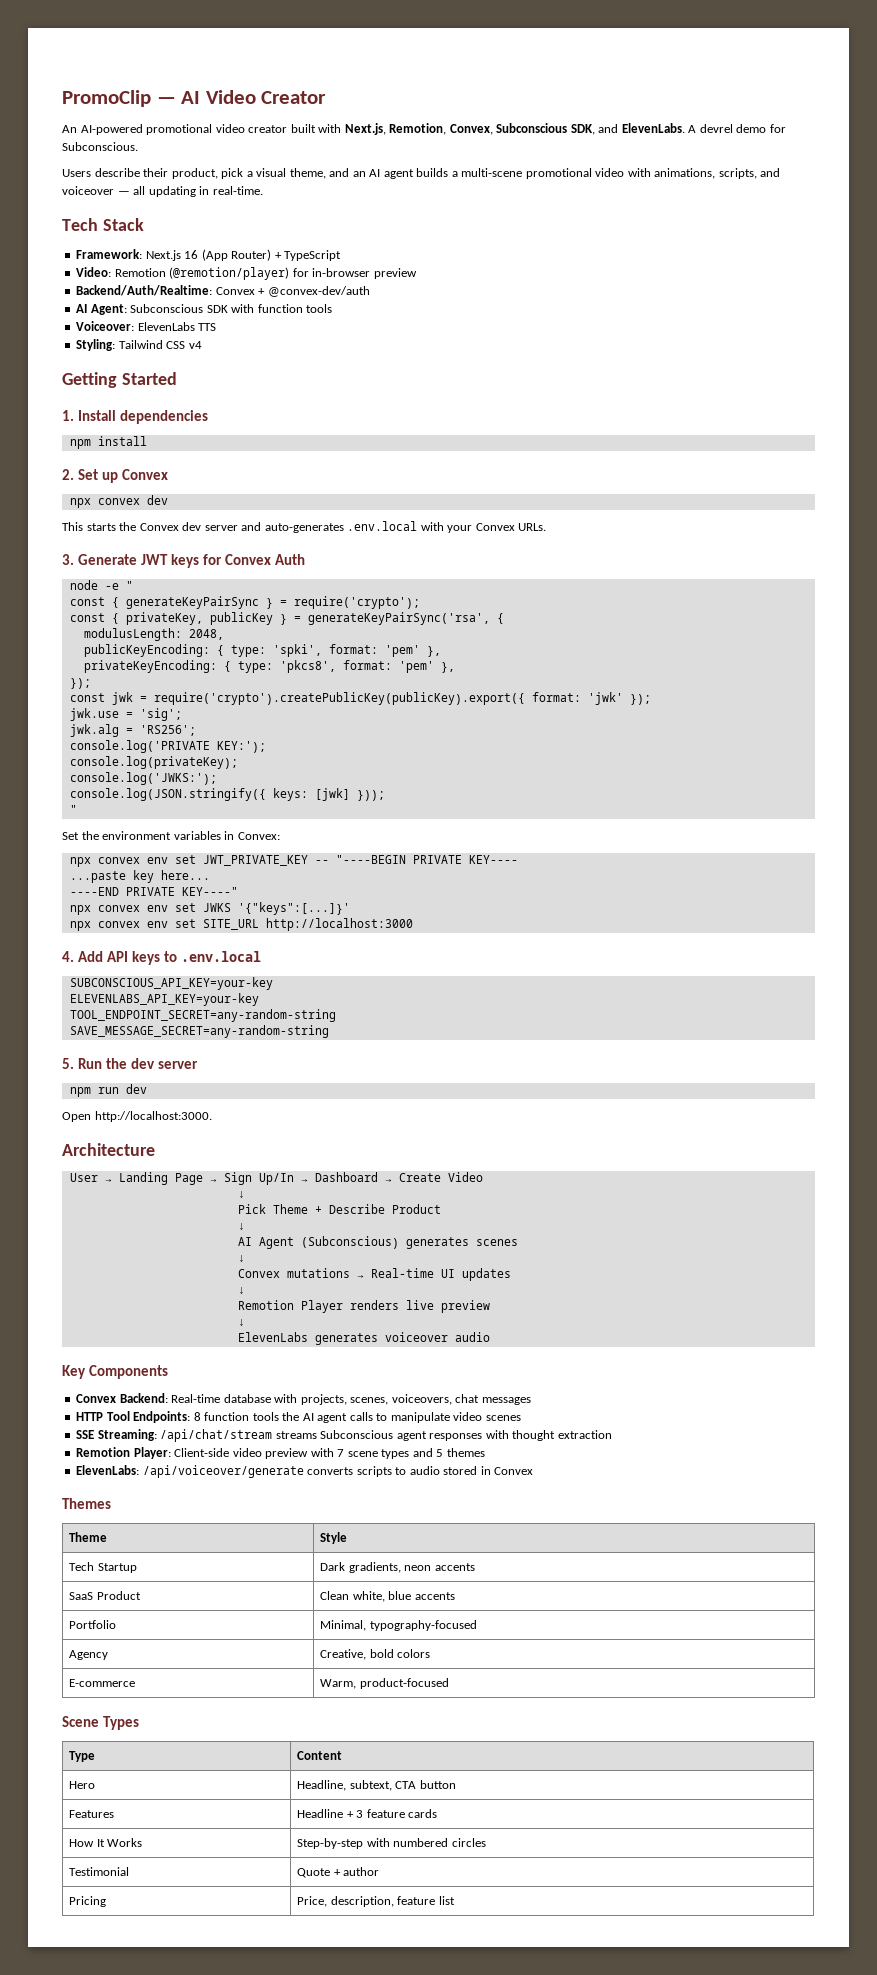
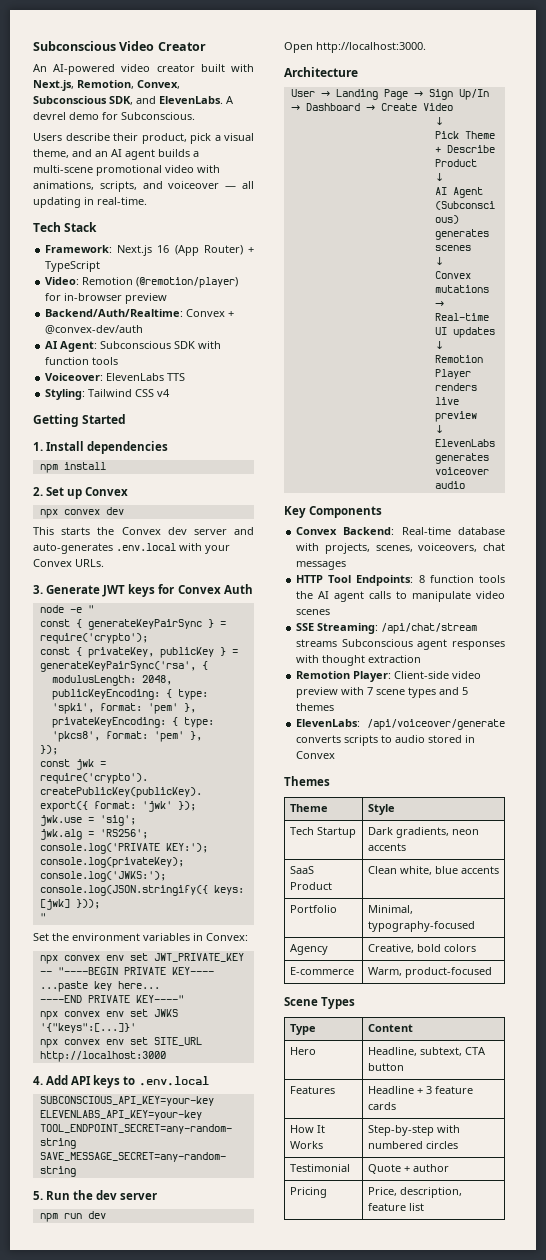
- PromoClip — AI Video Creator
+ Subconscious Video Creator
- An AI-powered promotional video creator built with Next.js, Remotion, Convex, Subconscious SDK, and ElevenLabs.
+ An AI-powered video creator built with Next.js, Remotion, Convex, Subconscious SDK, and ElevenLabs.

